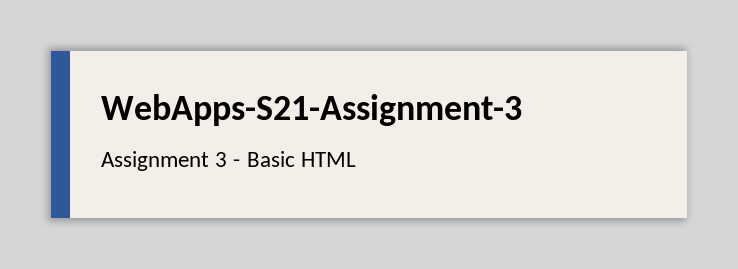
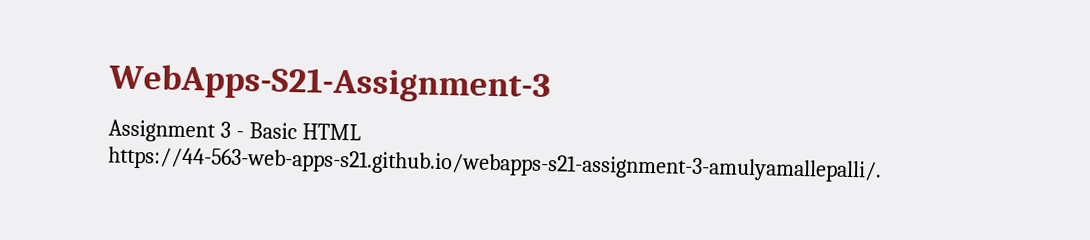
- Assignment 3 - Basic HTML
+ Assignment 3 - Basic HTML https://44-563-web-apps-s21.github.io/webapps-s21-assignment-3-amulyamallepalli/.

